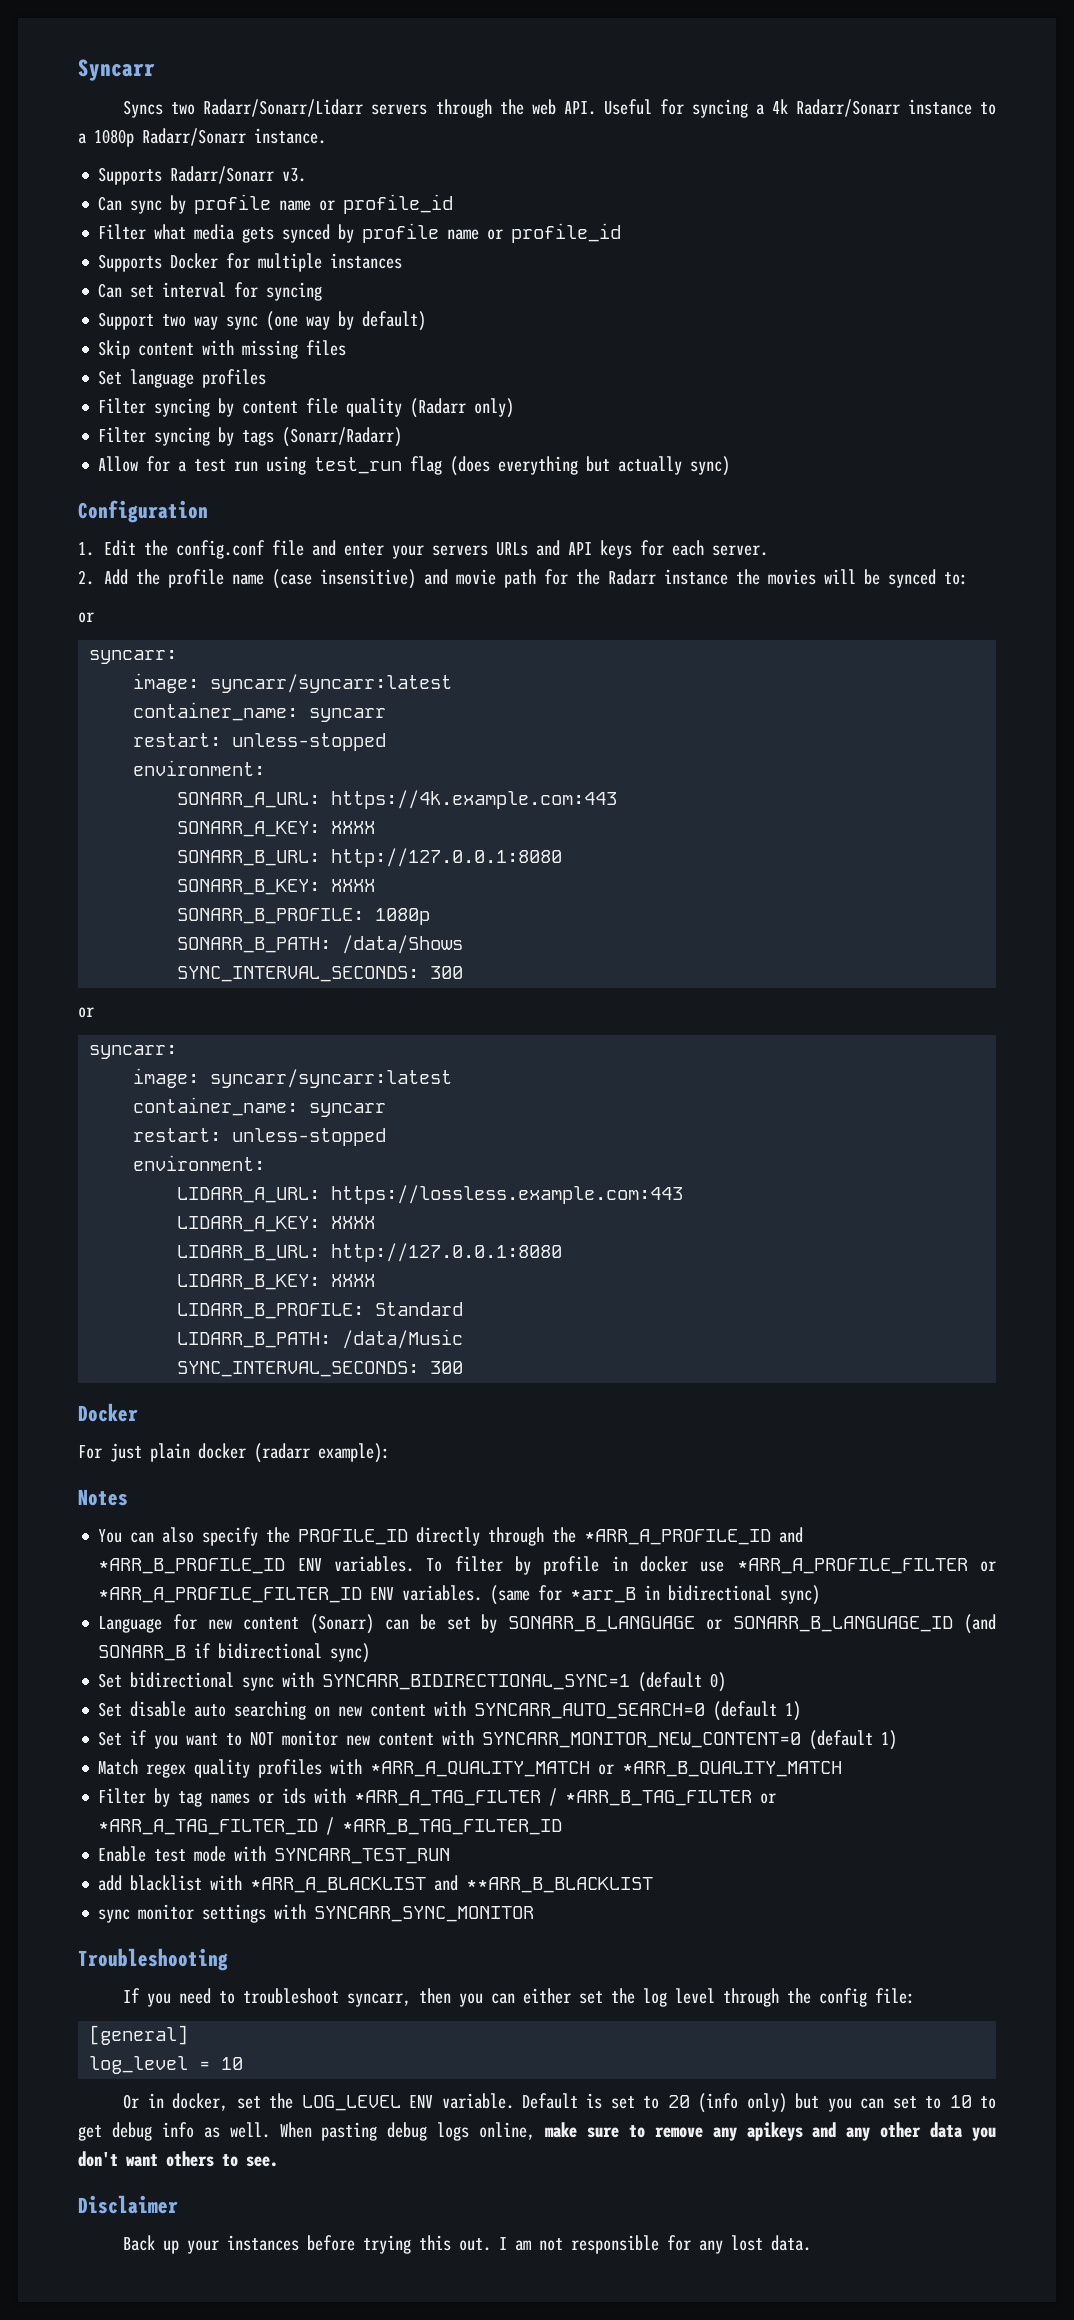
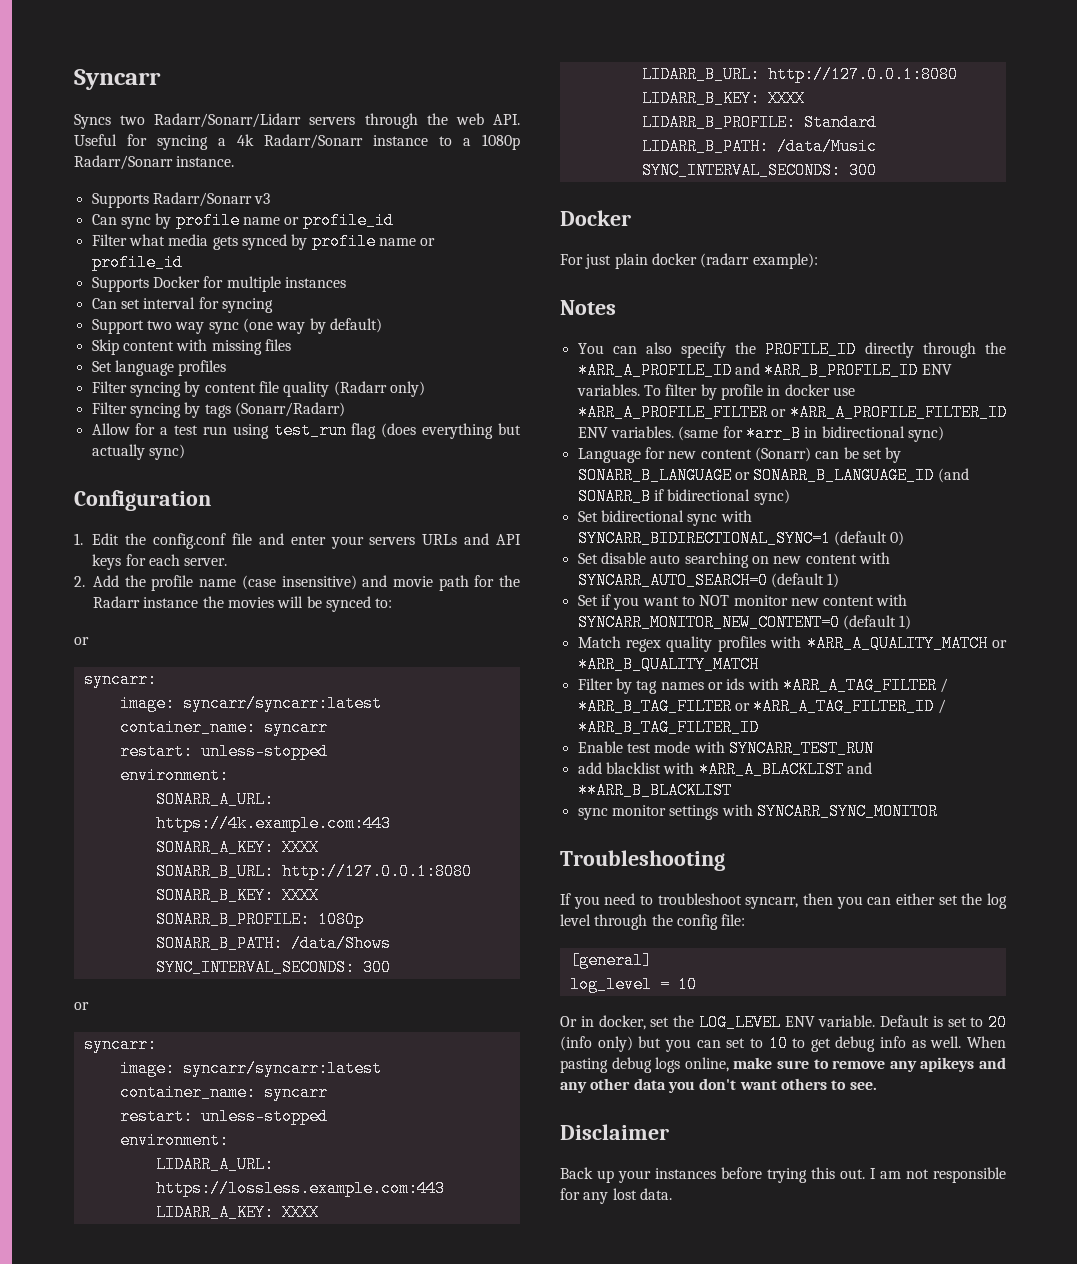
- Supports Radarr/Sonarr v3.
+ Supports Radarr/Sonarr v3

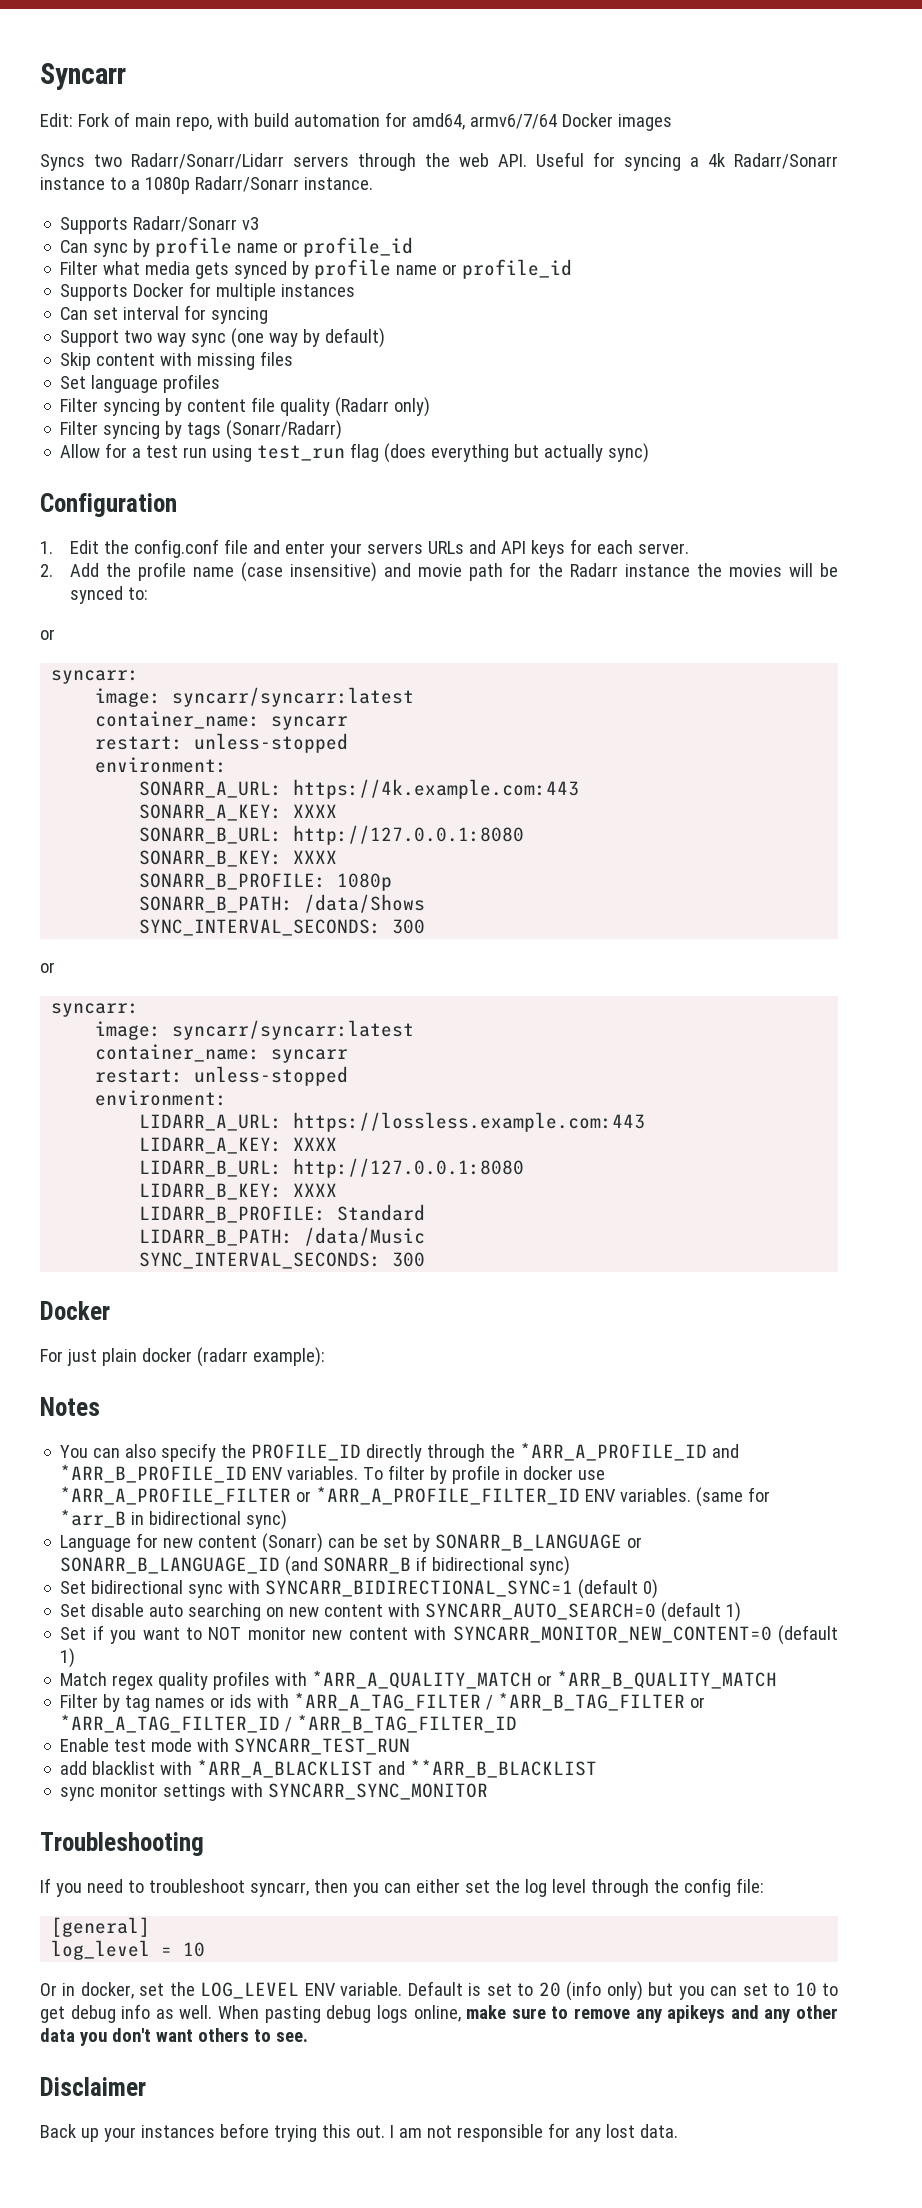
+ Edit: Fork of main repo, with build automation for amd64, armv6/7/64 Docker images

